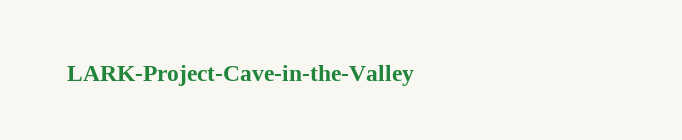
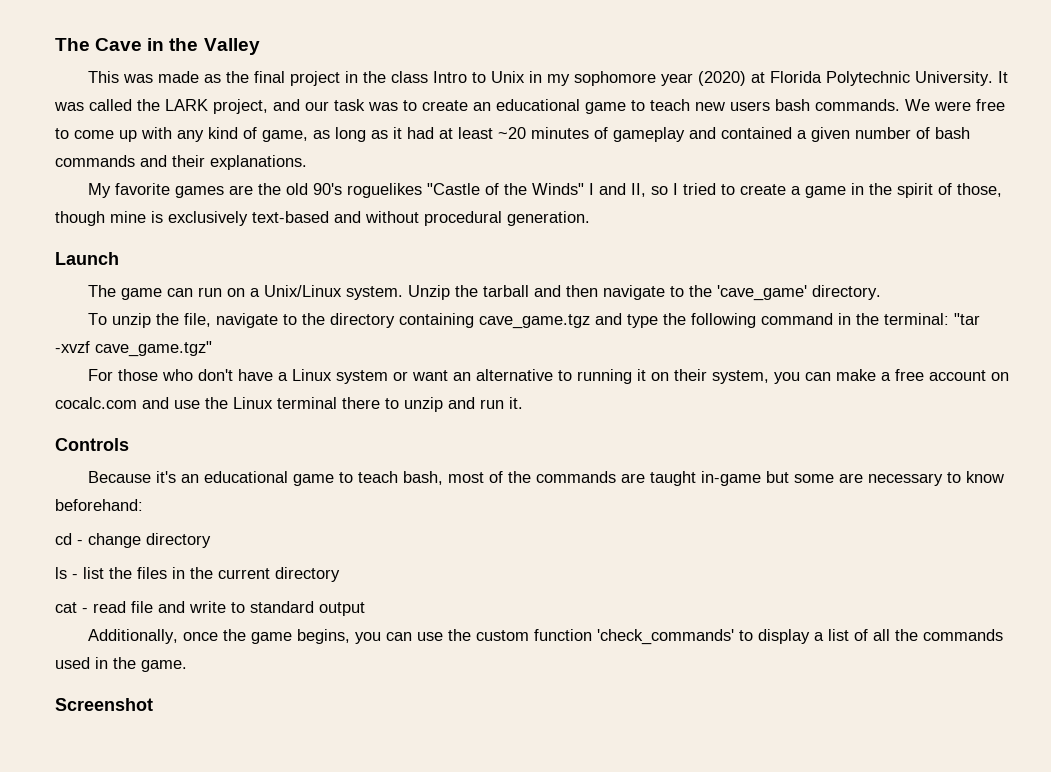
- LARK-Project-Cave-in-the-Valley
+ The Cave in the Valley
+ This was made as the final project in the class Intro to Unix in my sophomore year (2020) at Florida Polytechnic University. It was called the LARK project, and our task was to create an educational game to teach new users bash commands. We were free to come up with any kind of game, as long as it had at least ~20 minutes of gameplay and contained a given number of bash commands and their explanations.
+ My favorite games are the old 90's roguelikes "Castle of the Winds" I and II, so I tried to create a game in the spirit of those, though mine is exclusively text-based and without procedural generation.
+ Launch
+ The game can run on a Unix/Linux system. Unzip the tarball and then navigate to the 'cave_game' directory.
+ To unzip the file, navigate to the directory containing cave_game.tgz and type the following command in the terminal: "tar -xvzf cave_game.tgz"
+ For those who don't have a Linux system or want an alternative to running it on their system, you can make a free account on cocalc.com and use the Linux terminal there to unzip and run it.
+ Controls
+ Because it's an educational game to teach bash, most of the commands are taught in-game but some are necessary to know beforehand:
+ cd - change directory
+ ls - list the files in the current directory
+ cat - read file and write to standard output
+ Additionally, once the game begins, you can use the custom function 'check_commands' to display a list of all the commands used in the game.
+ Screenshot

